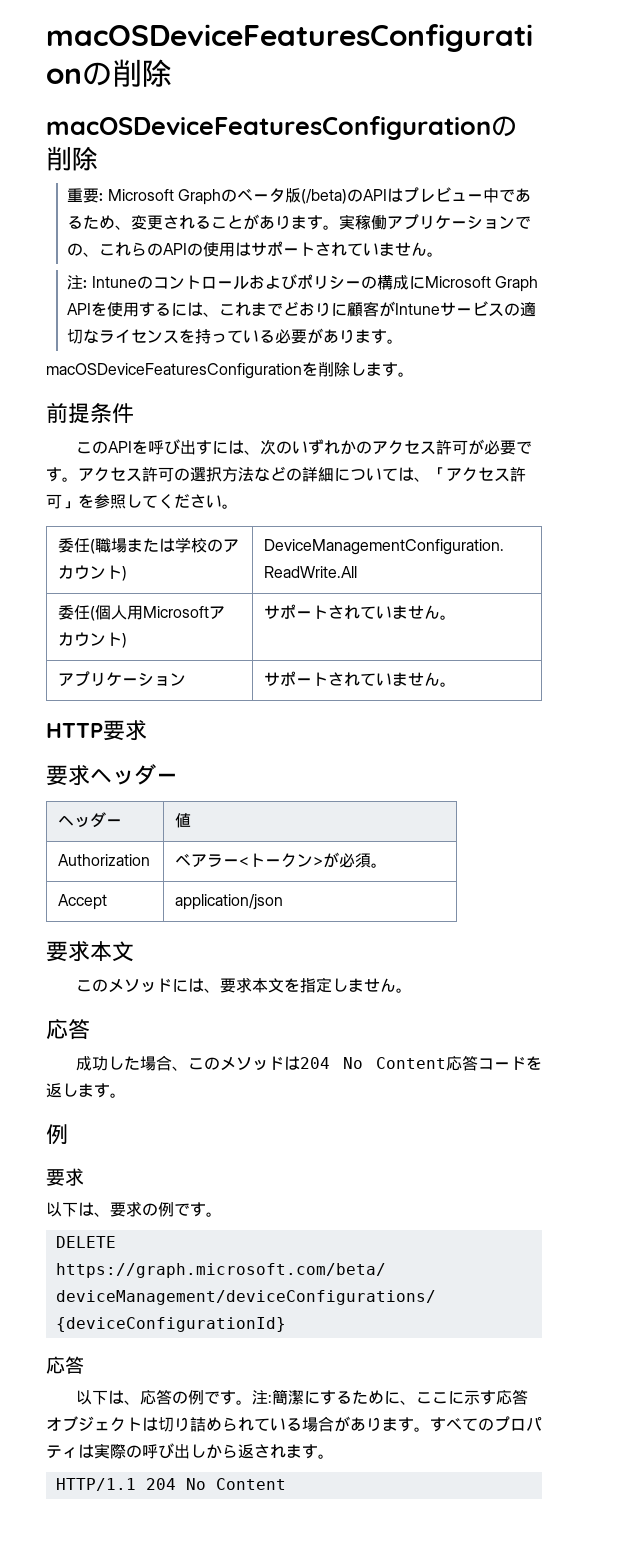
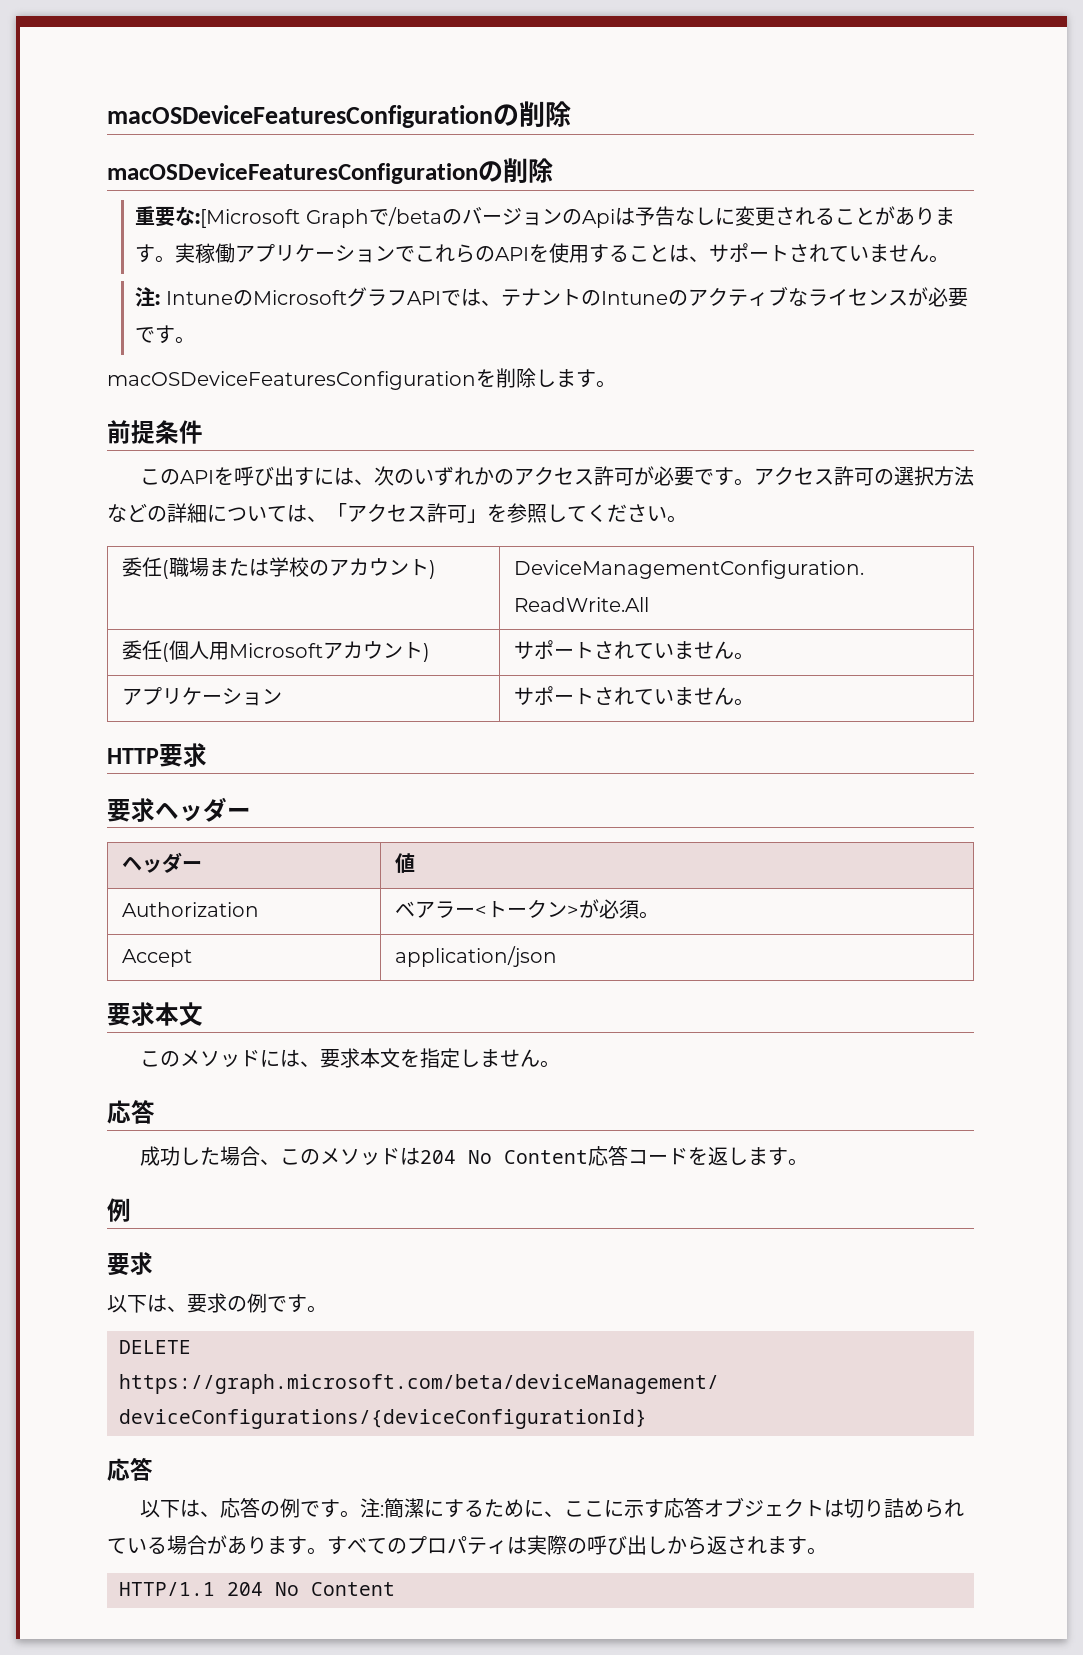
- 重要: Microsoft Graphのベータ版(/beta)のAPIはプレビュー中であるため、変更されることがあります。
+ 重要な:[Microsoft Graphで/betaのバージョンのApiは予告なしに変更されることがあります。
- 実稼働アプリケーションでの、これらのAPIの使用はサポートされていません。
+ 実稼働アプリケーションでこれらのAPIを使用することは、サポートされていません。
- 注: Intuneのコントロールおよびポリシーの構成にMicrosoft Graph APIを使用するには、これまでどおりに顧客がIntuneサービスの適切なライセンスを持っている必要があります。
+ 注: IntuneのMicrosoftグラフAPIでは、テナントのIntuneのアクティブなライセンスが必要です。

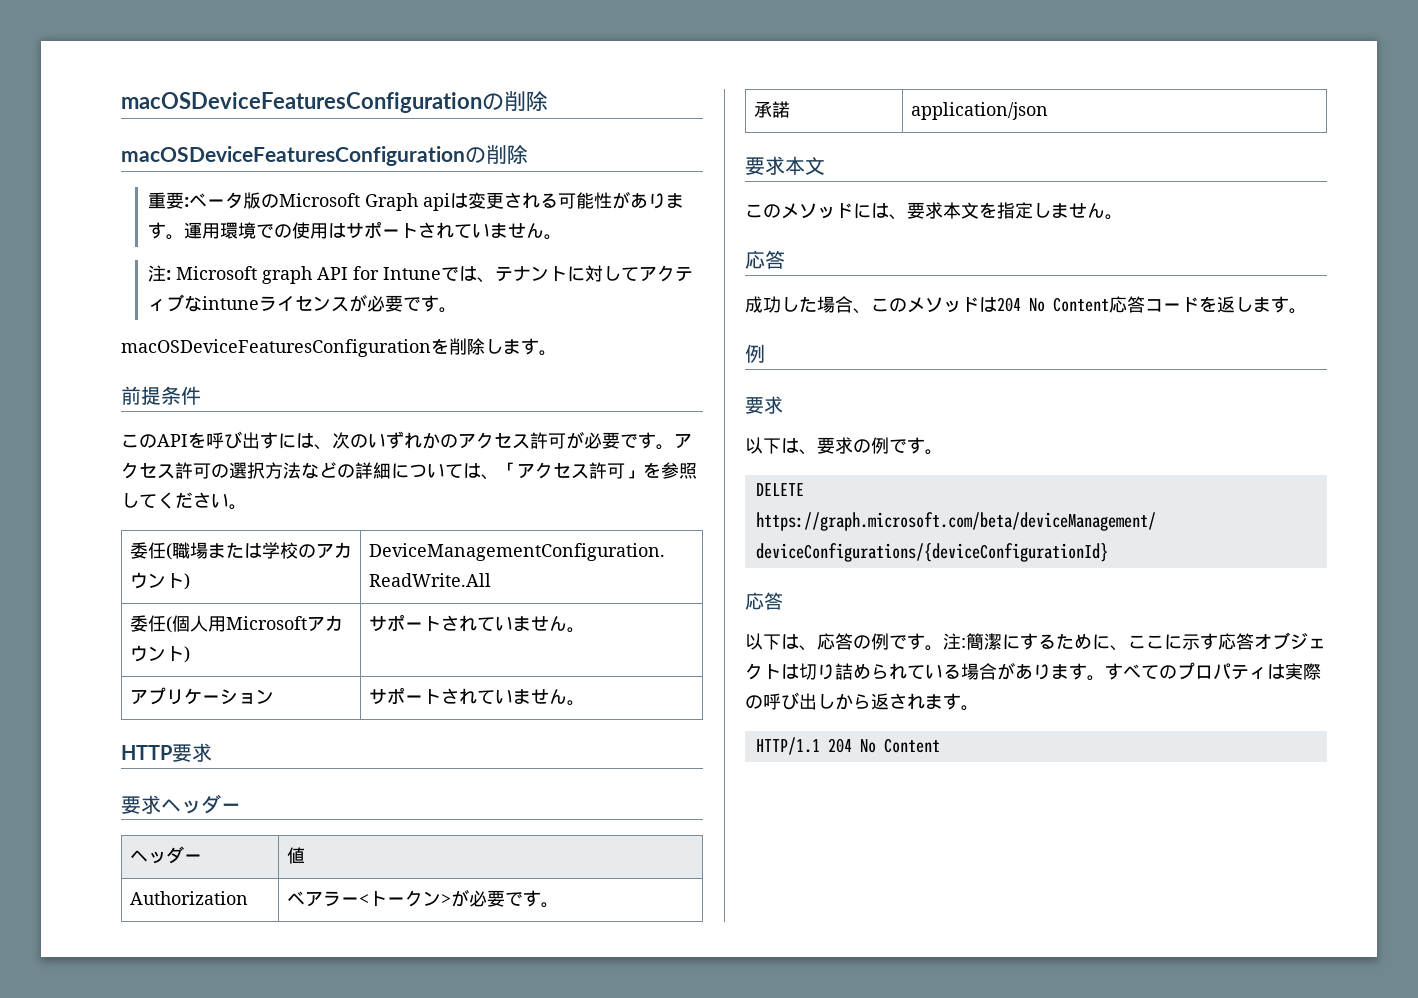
- 重要な:[Microsoft Graphで/betaのバージョンのApiは予告なしに変更されることがあります。実稼働アプリケーションでこれらのAPIを使用することは、サポートされていません。
+ 重要:ベータ版のMicrosoft Graph apiは変更される可能性があります。運用環境での使用はサポートされていません。
- 注: IntuneのMicrosoftグラフAPIでは、テナントのIntuneのアクティブなライセンスが必要です。
+ 注: Microsoft graph API for Intuneでは、テナントに対してアクティブなintuneライセンスが必要です。
- Authorization | ベアラー<トークン>が必須。
- Accept | application/json
+ Authorization | ベアラー<トークン>が必要です。
+ 承諾 | application/json

